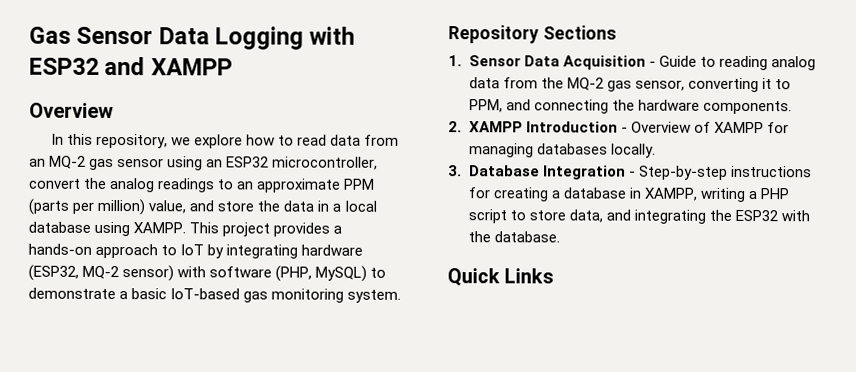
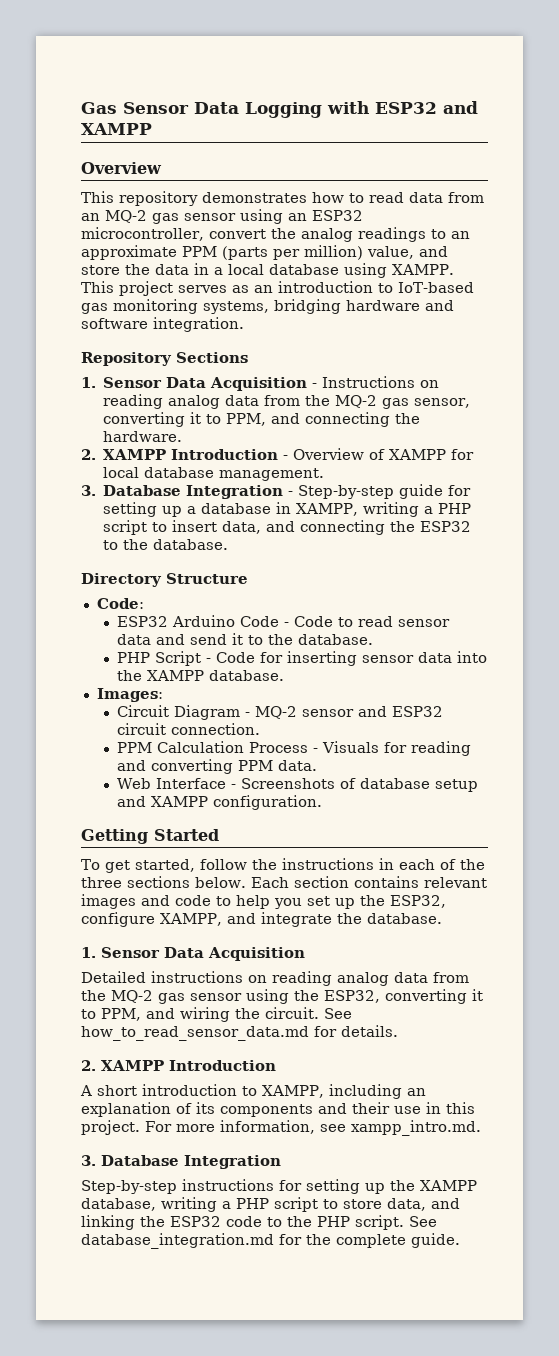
- In this repository, we explore how to read data from an MQ-2 gas sensor using an ESP32 microcontroller, convert the analog readings to an approximate PPM (parts per million) value, and store the data in a local database using XAMPP.
+ This repository demonstrates how to read data from an MQ-2 gas sensor using an ESP32 microcontroller, convert the analog readings to an approximate PPM (parts per million) value, and store the data in a local database using XAMPP.
- This project provides a hands-on approach to IoT by integrating hardware (ESP32, MQ-2 sensor) with software (PHP, MySQL) to demonstrate a basic IoT-based gas monitoring system.
+ This project serves as an introduction to IoT-based gas monitoring systems, bridging hardware and software integration.
- 1. Sensor Data Acquisition - Guide to reading analog data from the MQ-2 gas sensor, converting it to PPM, and connecting the hardware components.
+ 1. Sensor Data Acquisition - Instructions on reading analog data from the MQ-2 gas sensor, converting it to PPM, and connecting the hardware.
- 2. XAMPP Introduction - Overview of XAMPP for managing databases locally.
+ 2. XAMPP Introduction - Overview of XAMPP for local database management.
- 3. Database Integration - Step-by-step instructions for creating a database in XAMPP, writing a PHP script to store data, and integrating the ESP32 with the database.
- Quick Links
+ 3. Database Integration - Step-by-step guide for setting up a database in XAMPP, writing a PHP script to insert data, and connecting the ESP32 to the database.
+ Directory Structure
+ Code:
+ ESP32 Arduino Code - Code to read sensor data and send it to the database.
+ PHP Script - Code for inserting sensor data into the XAMPP database.
+ Images:
+ Circuit Diagram - MQ-2 sensor and ESP32 circuit connection.
+ PPM Calculation Process - Visuals for reading and converting PPM data.
+ Web Interface - Screenshots of database setup and XAMPP configuration.
+ Getting Started
+ To get started, follow the instructions in each of the three sections below. Each section contains relevant images and code to help you set up the ESP32, configure XAMPP, and integrate the database.
+ 1. Sensor Data Acquisition
+ Detailed instructions on reading analog data from the MQ-2 gas sensor using the ESP32, converting it to PPM, and wiring the circuit. See how_to_read_sensor_data.md for details.
+ 2. XAMPP Introduction
+ A short introduction to XAMPP, including an explanation of its components and their use in this project. For more information, see xampp_intro.md.
+ 3. Database Integration
+ Step-by-step instructions for setting up the XAMPP database, writing a PHP script to store data, and linking the ESP32 code to the PHP script. See database_integration.md for the complete guide.

